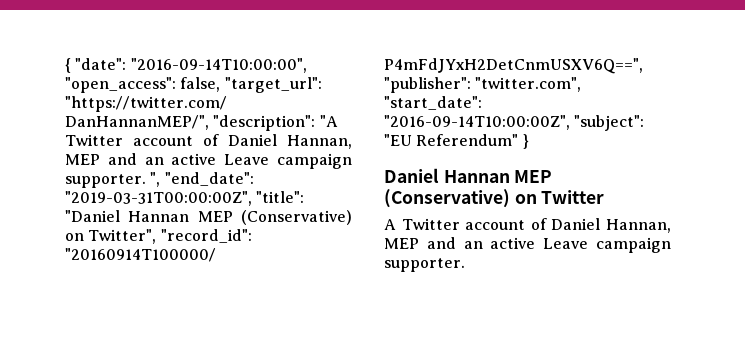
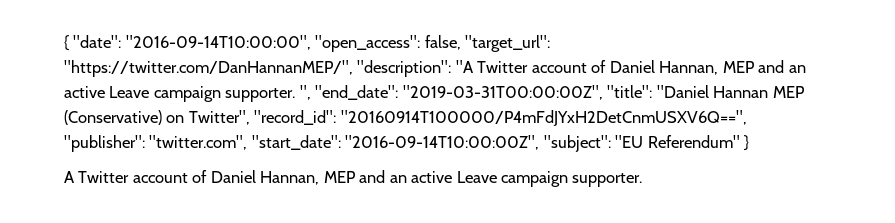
- Daniel Hannan MEP (Conservative) on Twitter

